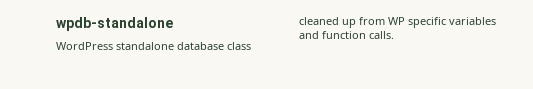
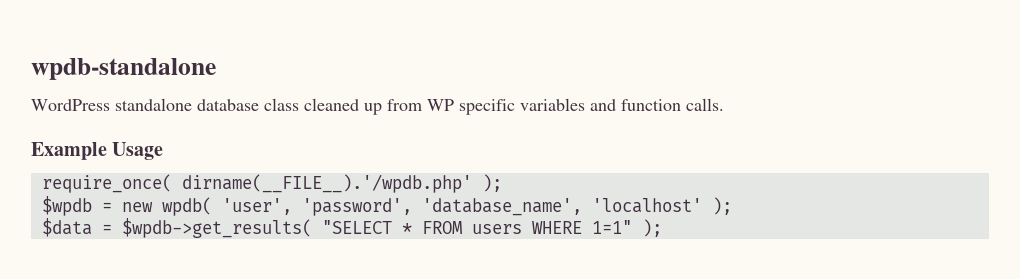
+ Example Usage
+ require_once( dirname(__FILE__).'/wpdb.php' );
+ $wpdb = new wpdb( 'user', 'password', 'database_name', 'localhost' );
+ $data = $wpdb->get_results( "SELECT * FROM users WHERE 1=1" );

